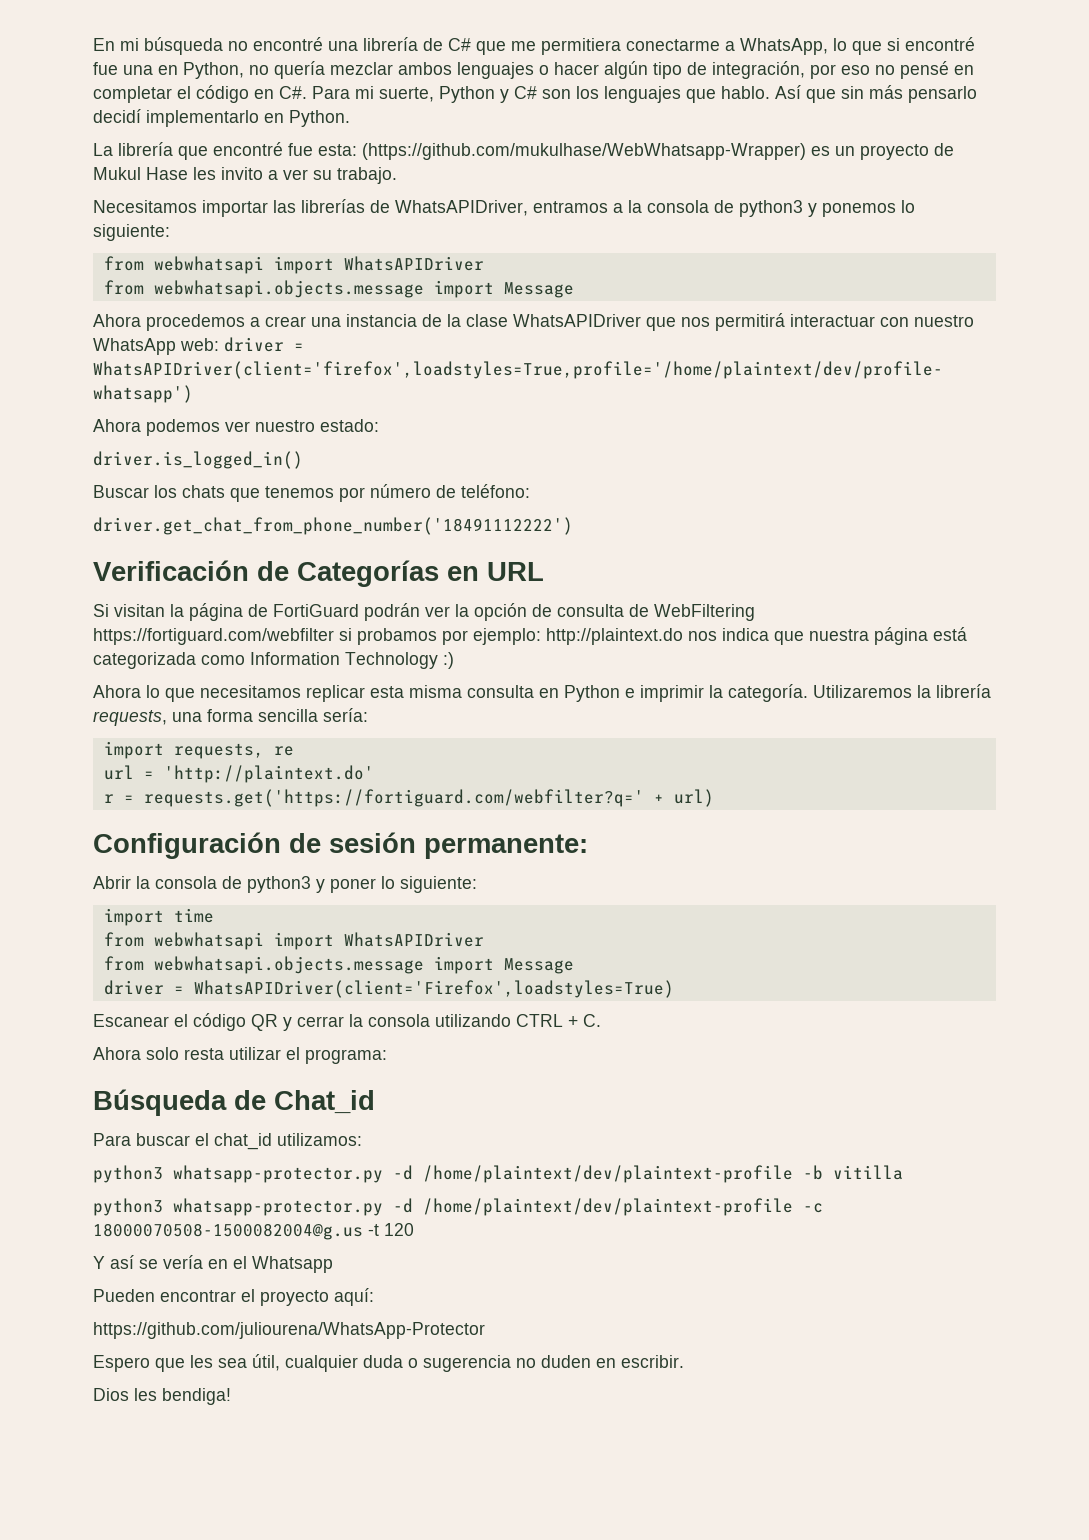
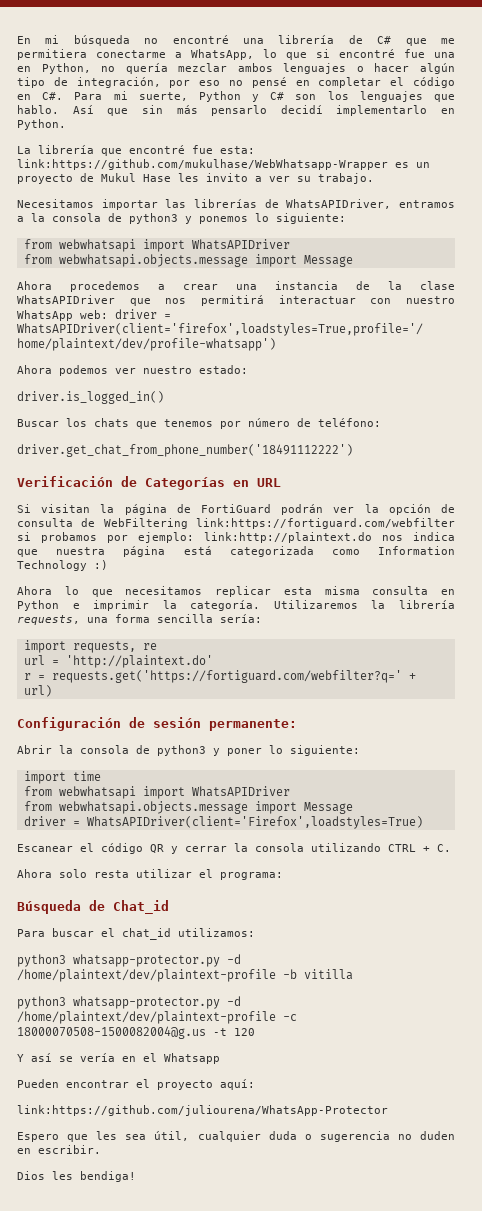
- La librería que encontré fue esta: (https://github.com/mukulhase/WebWhatsapp-Wrapper) es un proyecto de Mukul Hase les invito a ver su trabajo.
+ La librería que encontré fue esta: link:https://github.com/mukulhase/WebWhatsapp-Wrapper es un proyecto de Mukul Hase les invito a ver su trabajo.
- Si visitan la página de FortiGuard podrán ver la opción de consulta de WebFiltering https://fortiguard.com/webfilter si probamos por ejemplo: http://plaintext.do nos indica que nuestra página está categorizada como Information Technology :)
+ Si visitan la página de FortiGuard podrán ver la opción de consulta de WebFiltering link:https://fortiguard.com/webfilter si probamos por ejemplo: link:http://plaintext.do nos indica que nuestra página está categorizada como Information Technology :)
- https://github.com/juliourena/WhatsApp-Protector
+ link:https://github.com/juliourena/WhatsApp-Protector

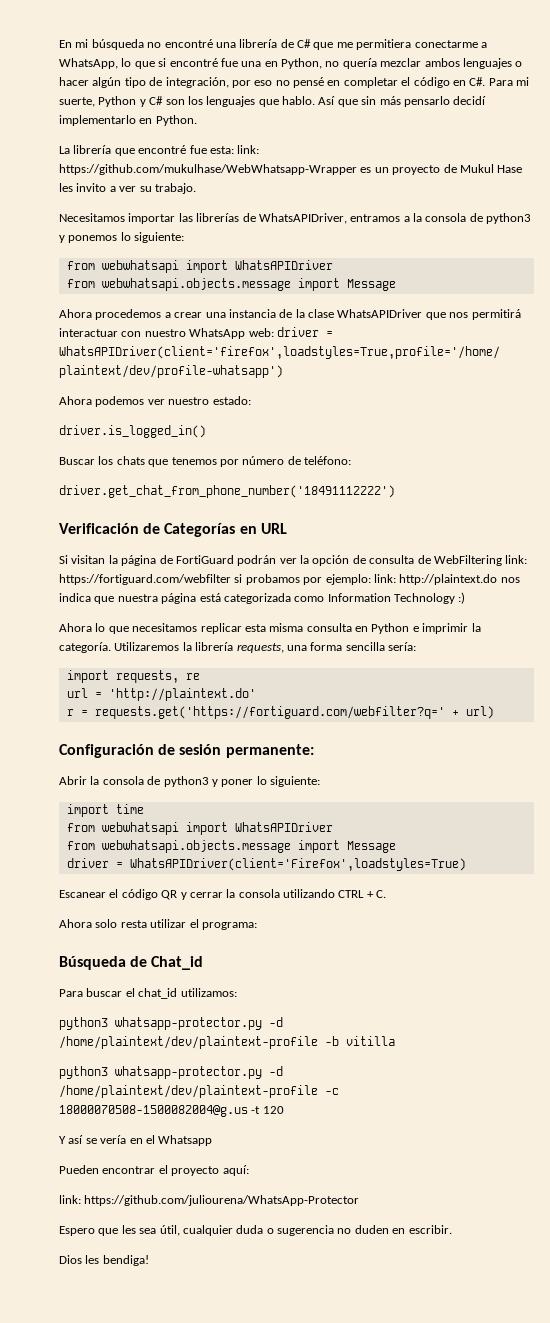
- La librería que encontré fue esta: link:https://github.com/mukulhase/WebWhatsapp-Wrapper es un proyecto de Mukul Hase les invito a ver su trabajo.
+ La librería que encontré fue esta: link: https://github.com/mukulhase/WebWhatsapp-Wrapper es un proyecto de Mukul Hase les invito a ver su trabajo.
- Si visitan la página de FortiGuard podrán ver la opción de consulta de WebFiltering link:https://fortiguard.com/webfilter si probamos por ejemplo: link:http://plaintext.do nos indica que nuestra página está categorizada como Information Technology :)
+ Si visitan la página de FortiGuard podrán ver la opción de consulta de WebFiltering link: https://fortiguard.com/webfilter si probamos por ejemplo: link: http://plaintext.do nos indica que nuestra página está categorizada como Information Technology :)
- link:https://github.com/juliourena/WhatsApp-Protector
+ link: https://github.com/juliourena/WhatsApp-Protector

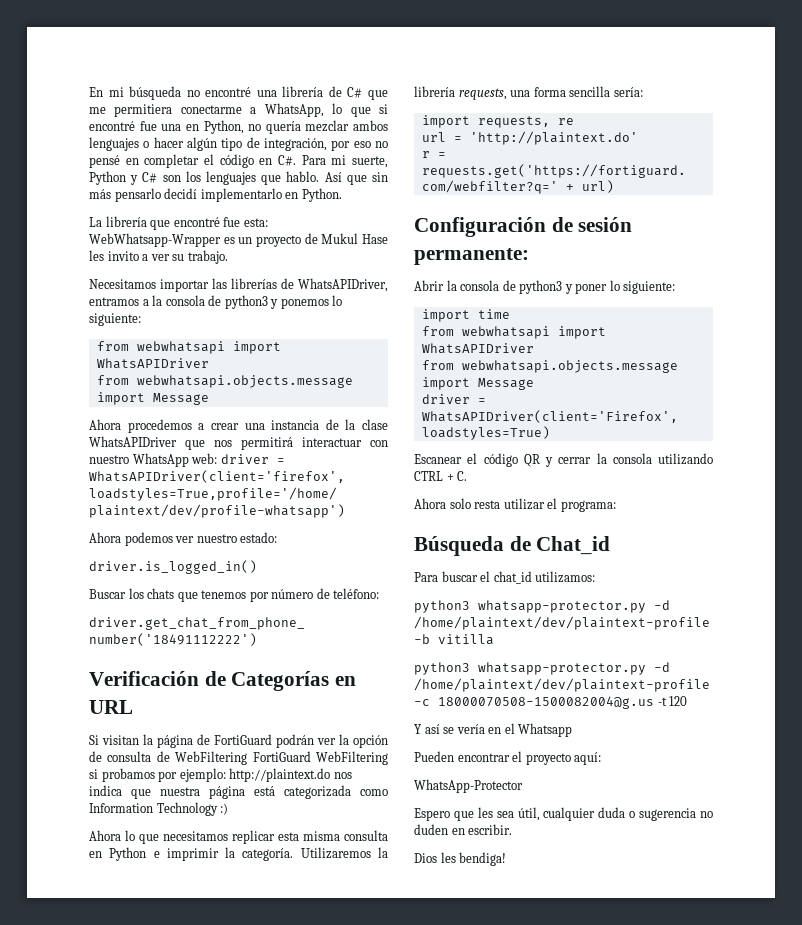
- La librería que encontré fue esta: link: https://github.com/mukulhase/WebWhatsapp-Wrapper es un proyecto de Mukul Hase les invito a ver su trabajo.
+ La librería que encontré fue esta: WebWhatsapp-Wrapper es un proyecto de Mukul Hase les invito a ver su trabajo.
- Si visitan la página de FortiGuard podrán ver la opción de consulta de WebFiltering link: https://fortiguard.com/webfilter si probamos por ejemplo: link: http://plaintext.do nos indica que nuestra página está categorizada como Information Technology :)
+ Si visitan la página de FortiGuard podrán ver la opción de consulta de WebFiltering FortiGuard WebFiltering si probamos por ejemplo: http://plaintext.do nos indica que nuestra página está categorizada como Information Technology :)
- link: https://github.com/juliourena/WhatsApp-Protector
+ WhatsApp-Protector

